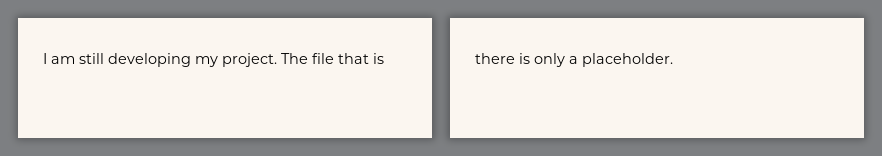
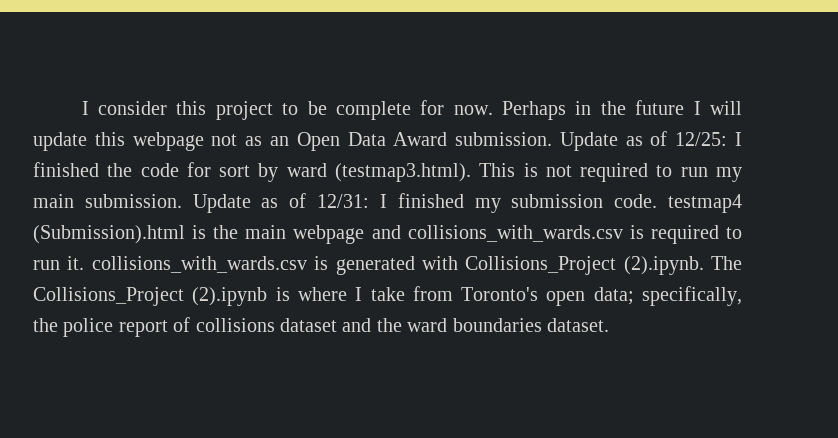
- I am still developing my project. The file that is there is only a placeholder.
+ I consider this project to be complete for now. Perhaps in the future I will update this webpage not as an Open Data Award submission. Update as of 12/25: I finished the code for sort by ward (testmap3.html). This is not required to run my main submission. Update as of 12/31: I finished my submission code. testmap4 (Submission).html is the main webpage and collisions_with_wards.csv is required to run it. collisions_with_wards.csv is generated with Collisions_Project (2).ipynb. The Collisions_Project (2).ipynb is where I take from Toronto's open data; specifically, the police report of collisions dataset and the ward boundaries dataset.

